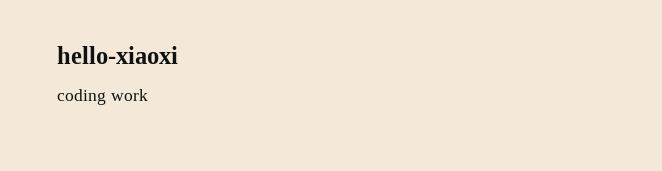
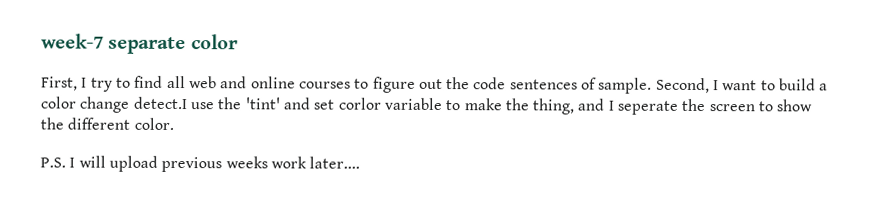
- hello-xiaoxi
- coding work
+ week-7 separate color
+ First, I try to find all web and online courses to figure out the code sentences of sample. Second, I want to build a color change detect.I use the 'tint' and set corlor variable to make the thing, and I seperate the screen to show the different color.
+ P.S. I will upload previous weeks work later....

